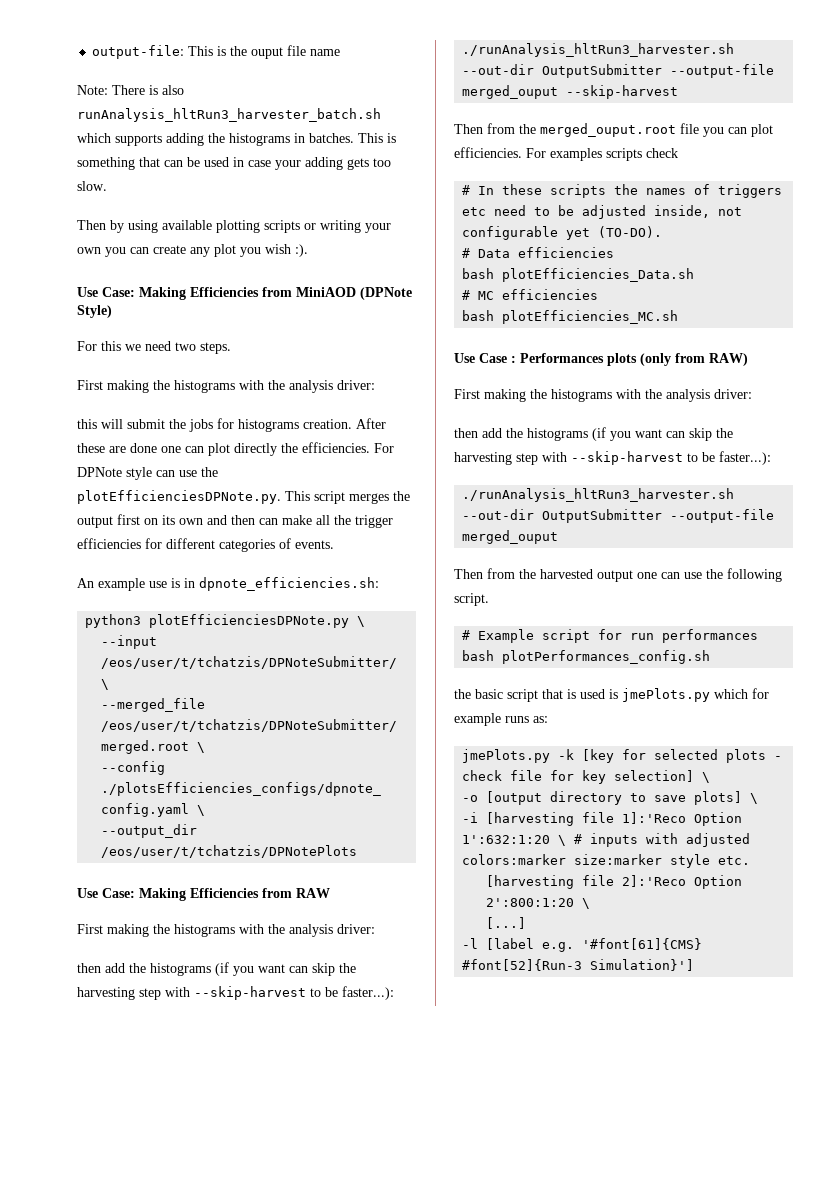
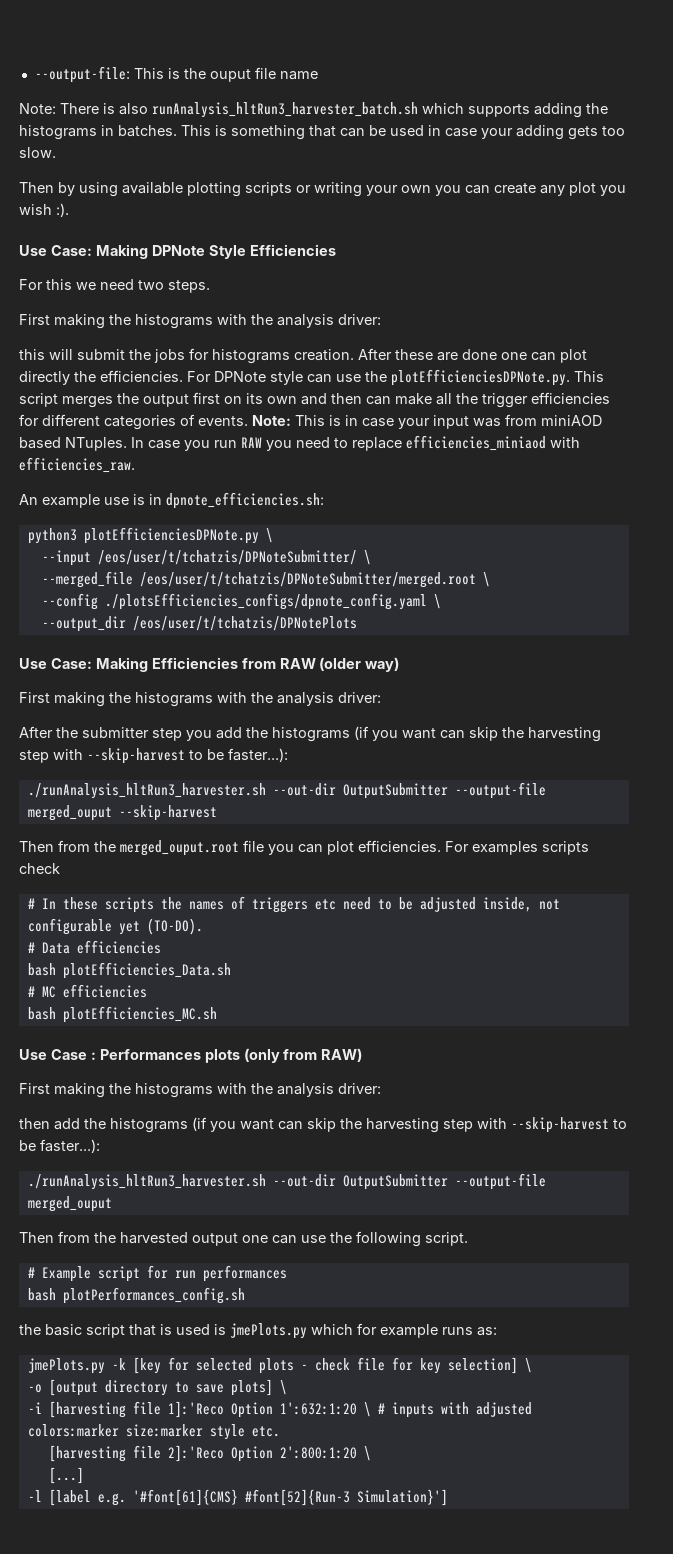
- output-file: This is the ouput file name
+ --output-file: This is the ouput file name
- Use Case: Making Efficiencies from MiniAOD (DPNote Style)
+ Use Case: Making DPNote Style Efficiencies
+ Note: This is in case your input was from miniAOD based NTuples. In case you run RAW you need to replace efficiencies_miniaod with efficiencies_raw.
- Use Case: Making Efficiencies from RAW
+ Use Case: Making Efficiencies from RAW (older way)
  First making the histograms with the analysis driver:
- then add the histograms (if you want can skip the harvesting step with --skip-harvest to be faster...):
+ After the submitter step you add the histograms (if you want can skip the harvesting step with --skip-harvest to be faster...):

